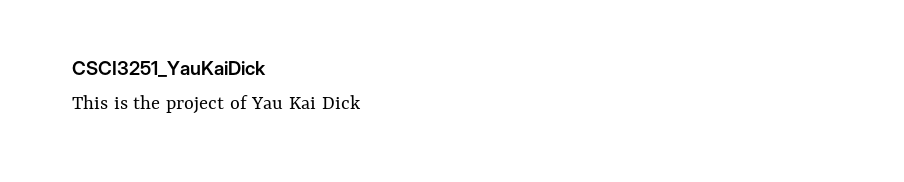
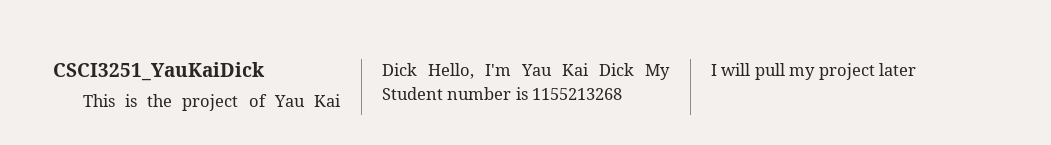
- This is the project of Yau Kai Dick
+ This is the project of Yau Kai Dick Hello, I'm Yau Kai Dick My Student number is 1155213268
+ I will pull my project later

